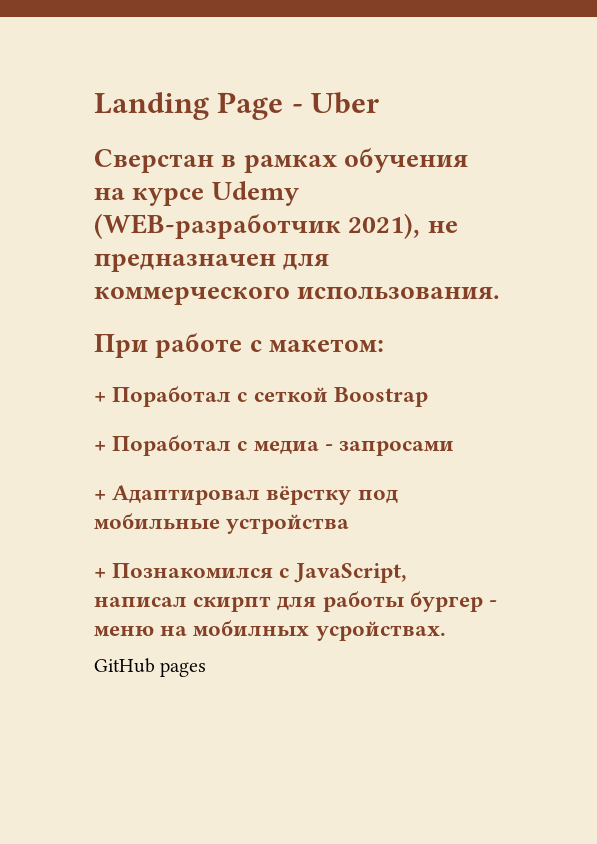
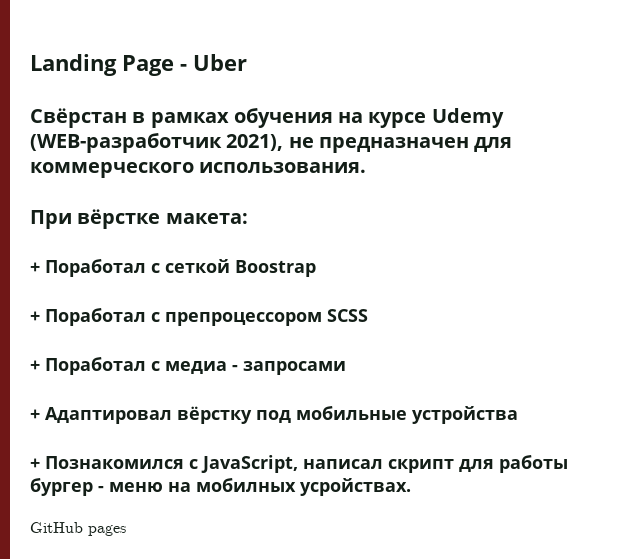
- Сверстан в рамках обучения на курсе Udemy (WEB-разработчик 2021), не предназначен для коммерческого использования.
+ Свёрстан в рамках обучения на курсе Udemy (WEB-разработчик 2021), не предназначен для коммерческого использования.
- При работе с макетом:
+ При вёрстке макета:
+ + Поработал с препроцессором SCSS
- + Познакомился с JavaScript, написал скирпт для работы бургер - меню на мобилных усройствах.
+ + Познакомился с JavaScript, написал скрипт для работы бургер - меню на мобилных усройствах.

